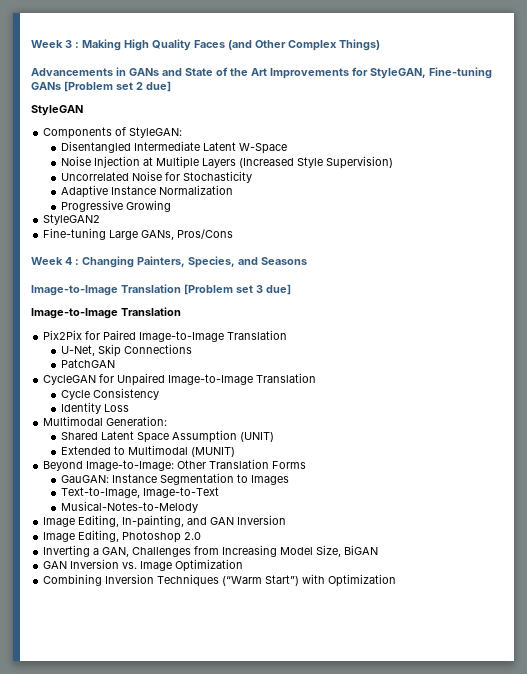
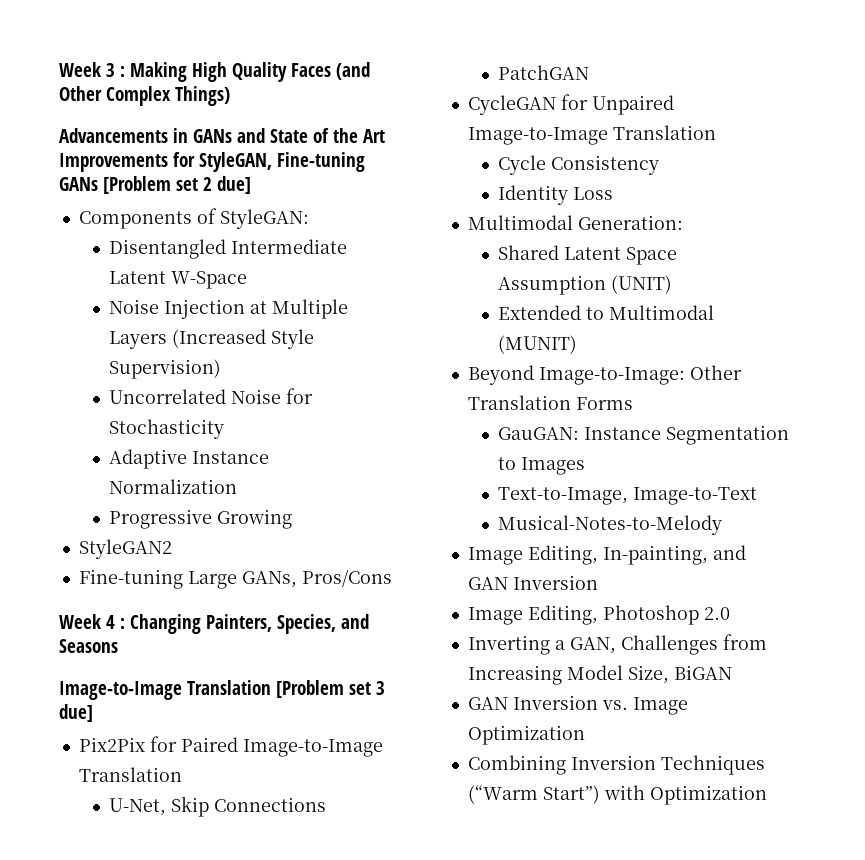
- StyleGAN
  Image-to-Image Translation [Problem set 3 due]
- Image-to-Image Translation

